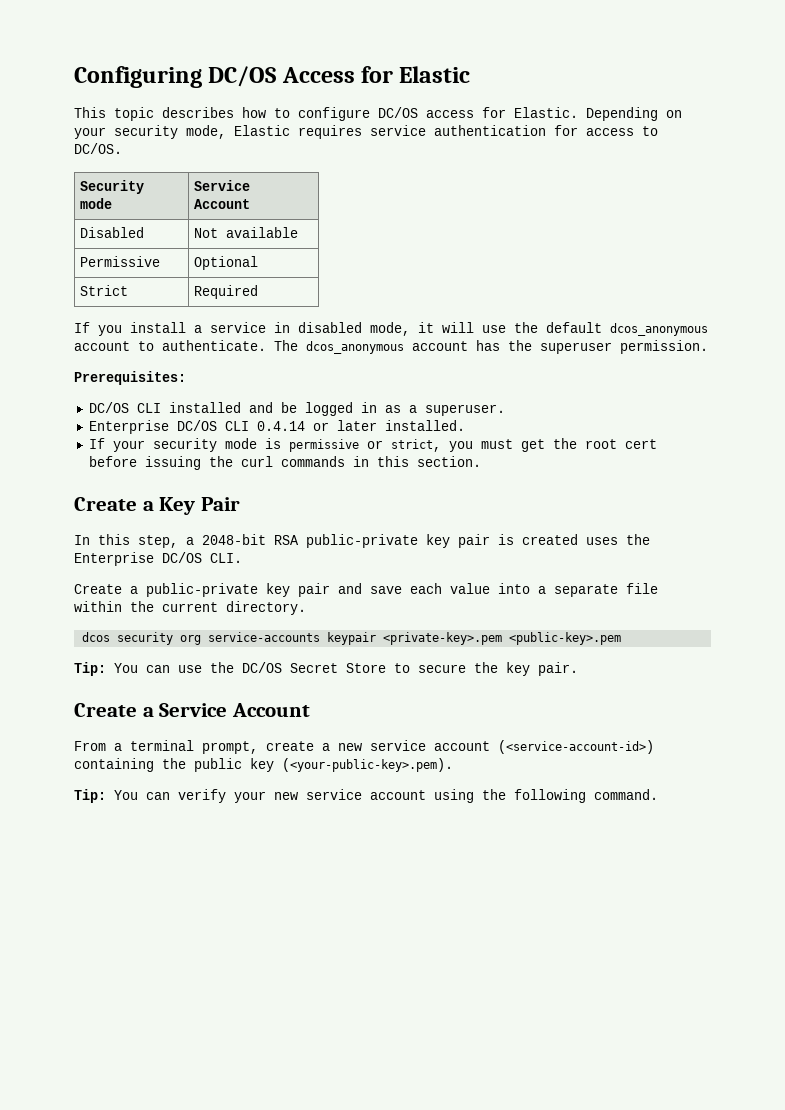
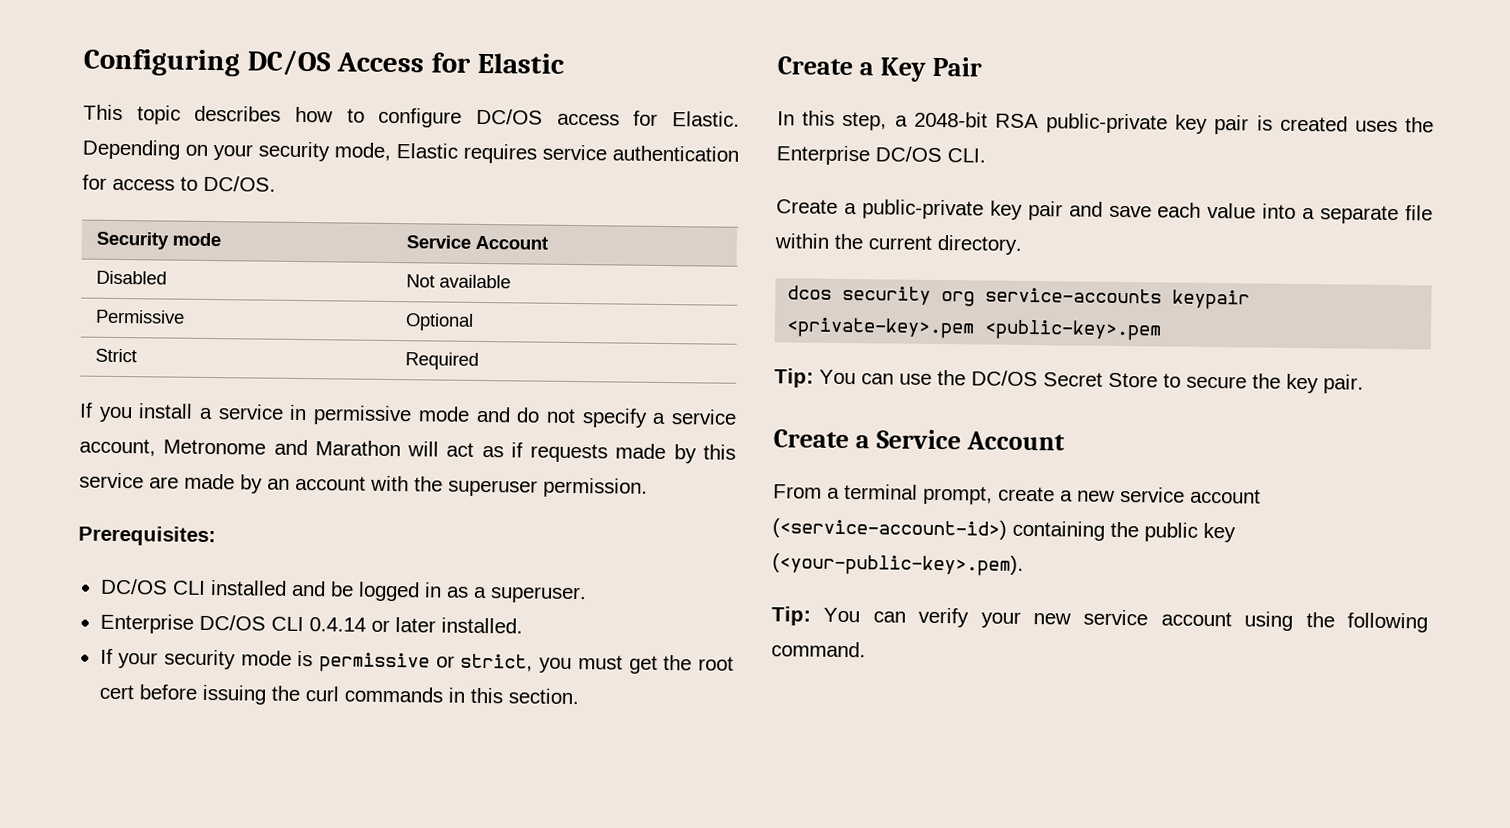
- If you install a service in disabled mode, it will use the default dcos_anonymous account to authenticate. The dcos_anonymous account has the superuser permission.
+ If you install a service in permissive mode and do not specify a service account, Metronome and Marathon will act as if requests made by this service are made by an account with the superuser permission.

